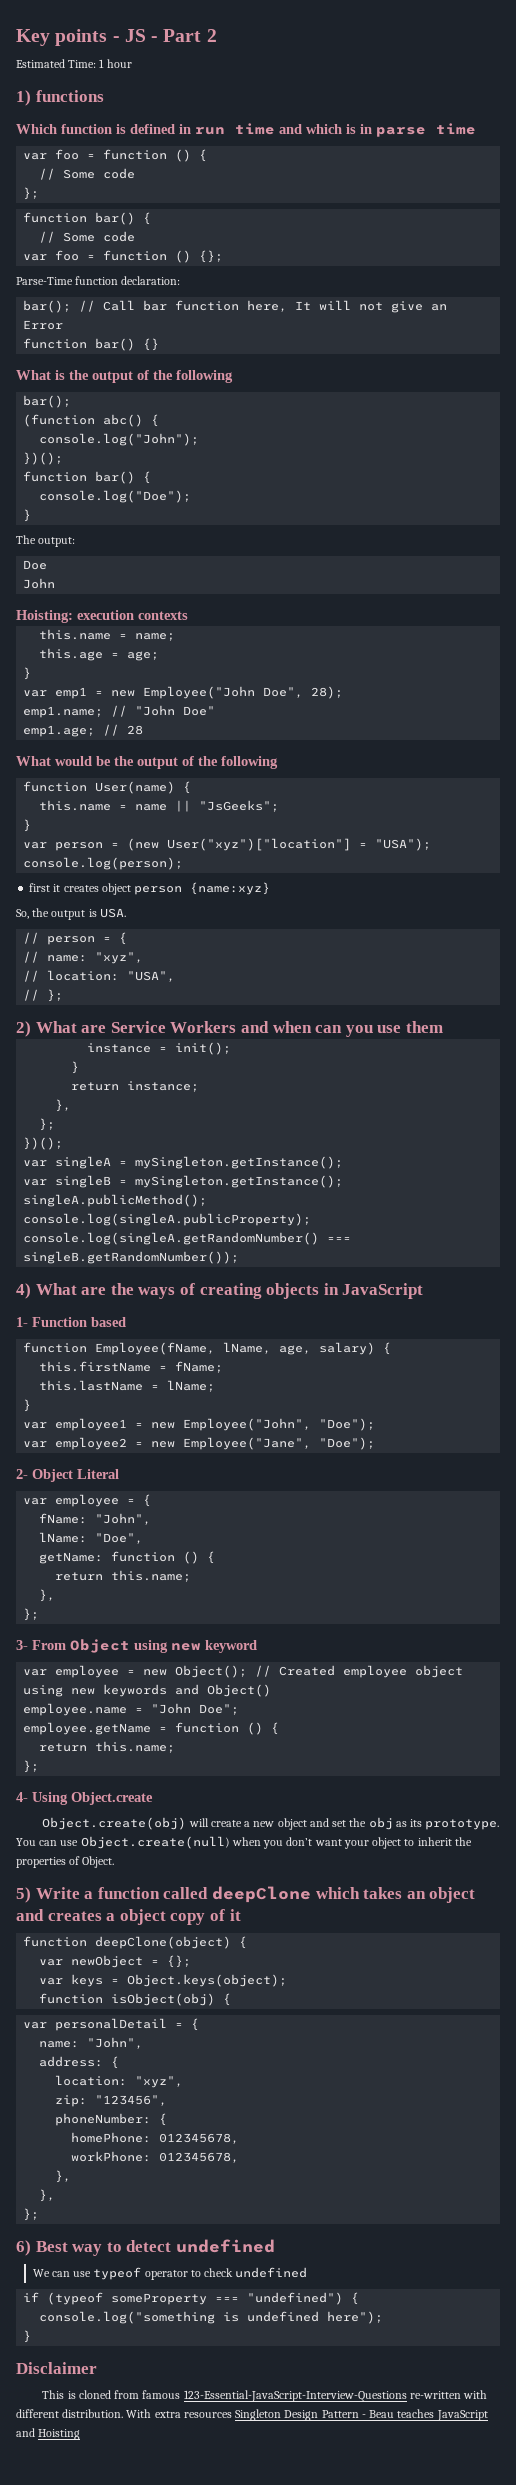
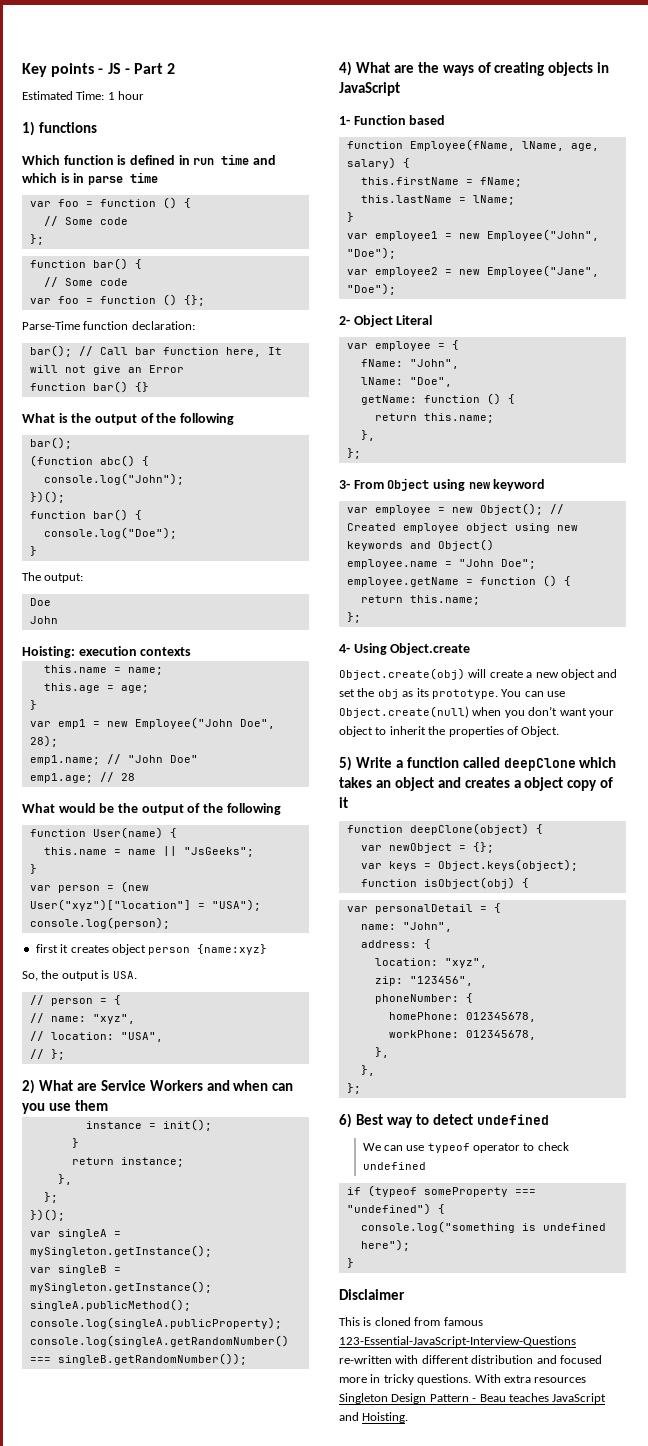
- This is cloned from famous 123-Essential-JavaScript-Interview-Questions re-written with different distribution.
+ This is cloned from famous 123-Essential-JavaScript-Interview-Questions re-written with different distribution and focused more in tricky questions.
- With extra resources Singleton Design Pattern - Beau teaches JavaScript and Hoisting
+ With extra resources Singleton Design Pattern - Beau teaches JavaScript and Hoisting.

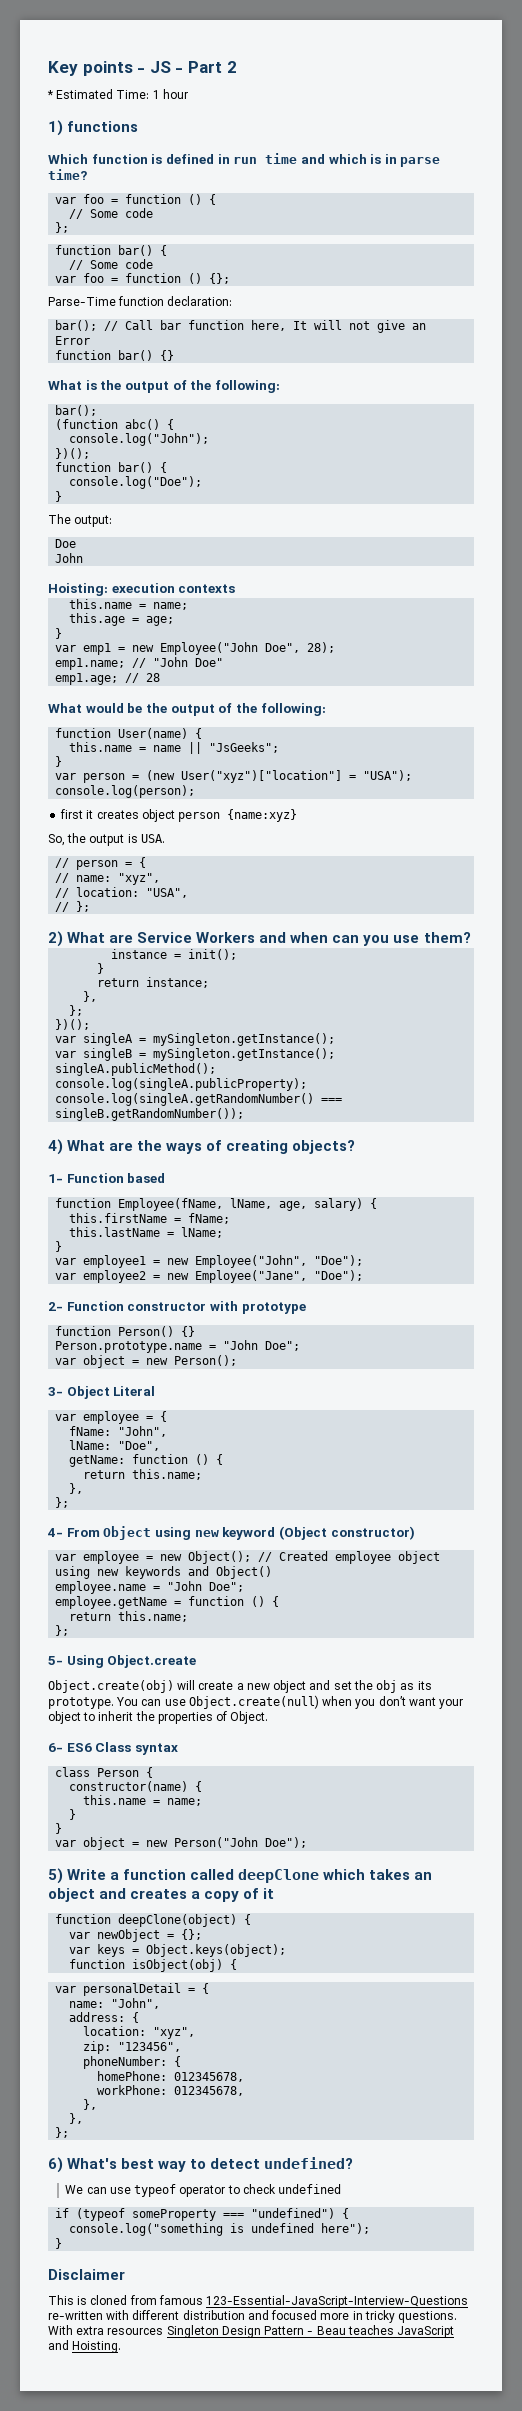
- Estimated Time: 1 hour
+ * Estimated Time: 1 hour
- Which function is defined in run time and which is in parse time
+ Which function is defined in run time and which is in parse time?
- What is the output of the following
+ What is the output of the following:
- What would be the output of the following
+ What would be the output of the following:
- 2) What are Service Workers and when can you use them
+ 2) What are Service Workers and when can you use them?
- 4) What are the ways of creating objects in JavaScript
+ 4) What are the ways of creating objects?
- 2- Object Literal
+ 2- Function constructor with prototype
+ function Person() {}
+ Person.prototype.name = "John Doe";
+ var object = new Person();
+ 3- Object Literal
- 3- From Object using new keyword
+ 4- From Object using new keyword (Object constructor)
- 4- Using Object.create
+ 5- Using Object.create
+ 6- ES6 Class syntax
+ class Person {
+ constructor(name) {
+ this.name = name;
+ }
+ }
+ var object = new Person("John Doe");
- 5) Write a function called deepClone which takes an object and creates a object copy of it
+ 5) Write a function called deepClone which takes an object and creates a copy of it
- 6) Best way to detect undefined
+ 6) What's best way to detect undefined?

